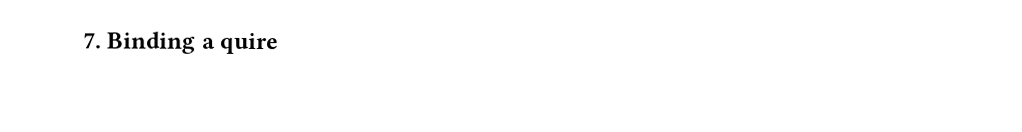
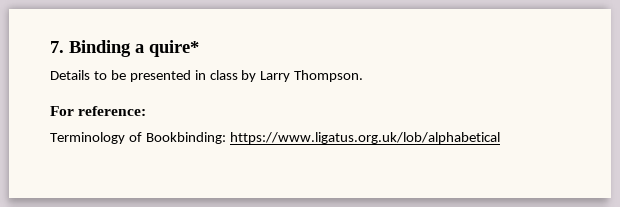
- 7. Binding a quire
+ 7. Binding a quire*
+ Details to be presented in class by Larry Thompson.
+ For reference:
+ Terminology of Bookbinding: https://www.ligatus.org.uk/lob/alphabetical

